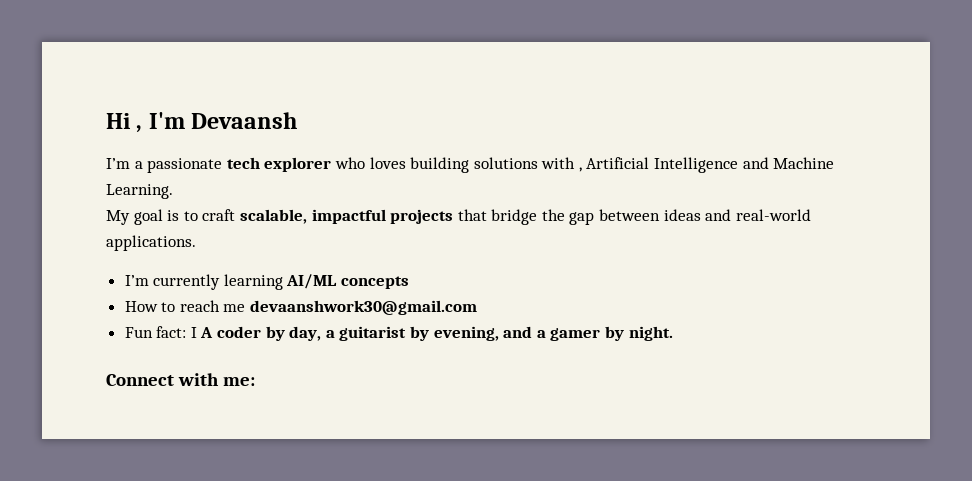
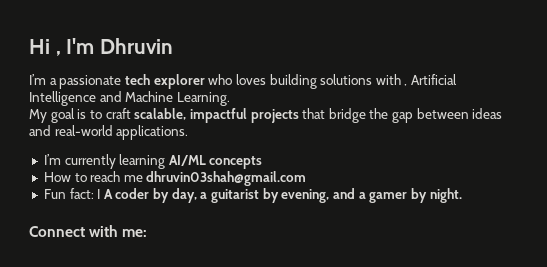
- Hi , I'm Devaansh
+ Hi , I'm Dhruvin
- How to reach me devaanshwork30@gmail.com
+ How to reach me dhruvin03shah@gmail.com

